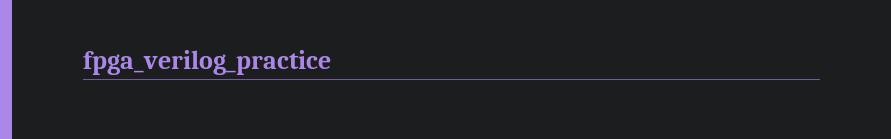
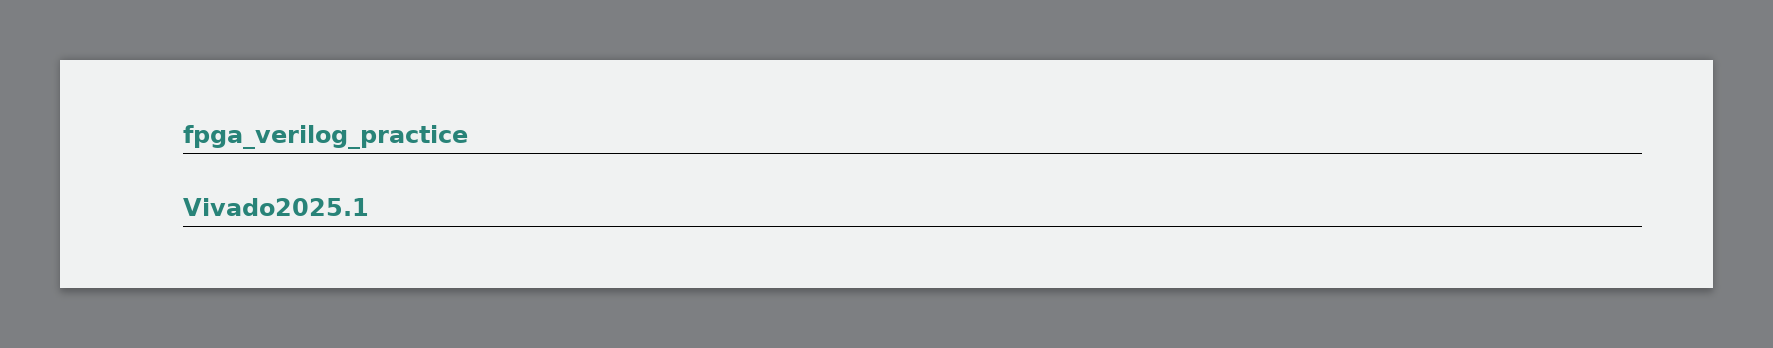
+ Vivado2025.1

